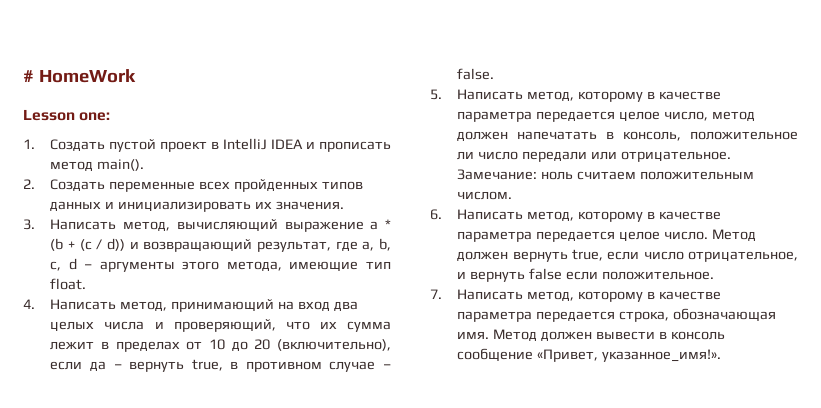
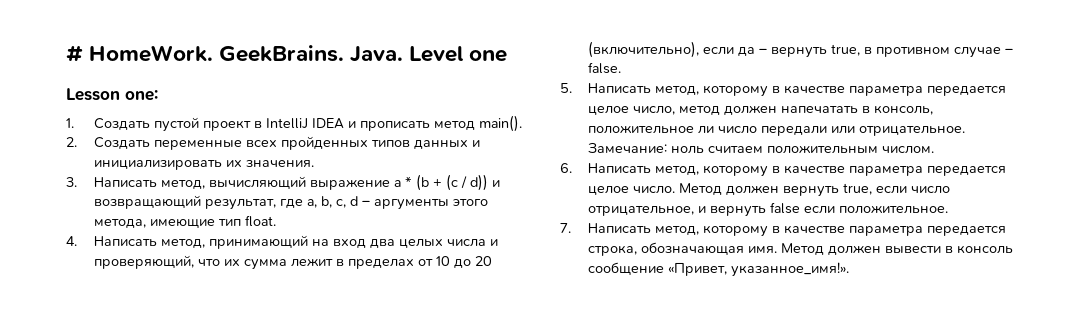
- # HomeWork
+ # HomeWork. GeekBrains. Java. Level one

